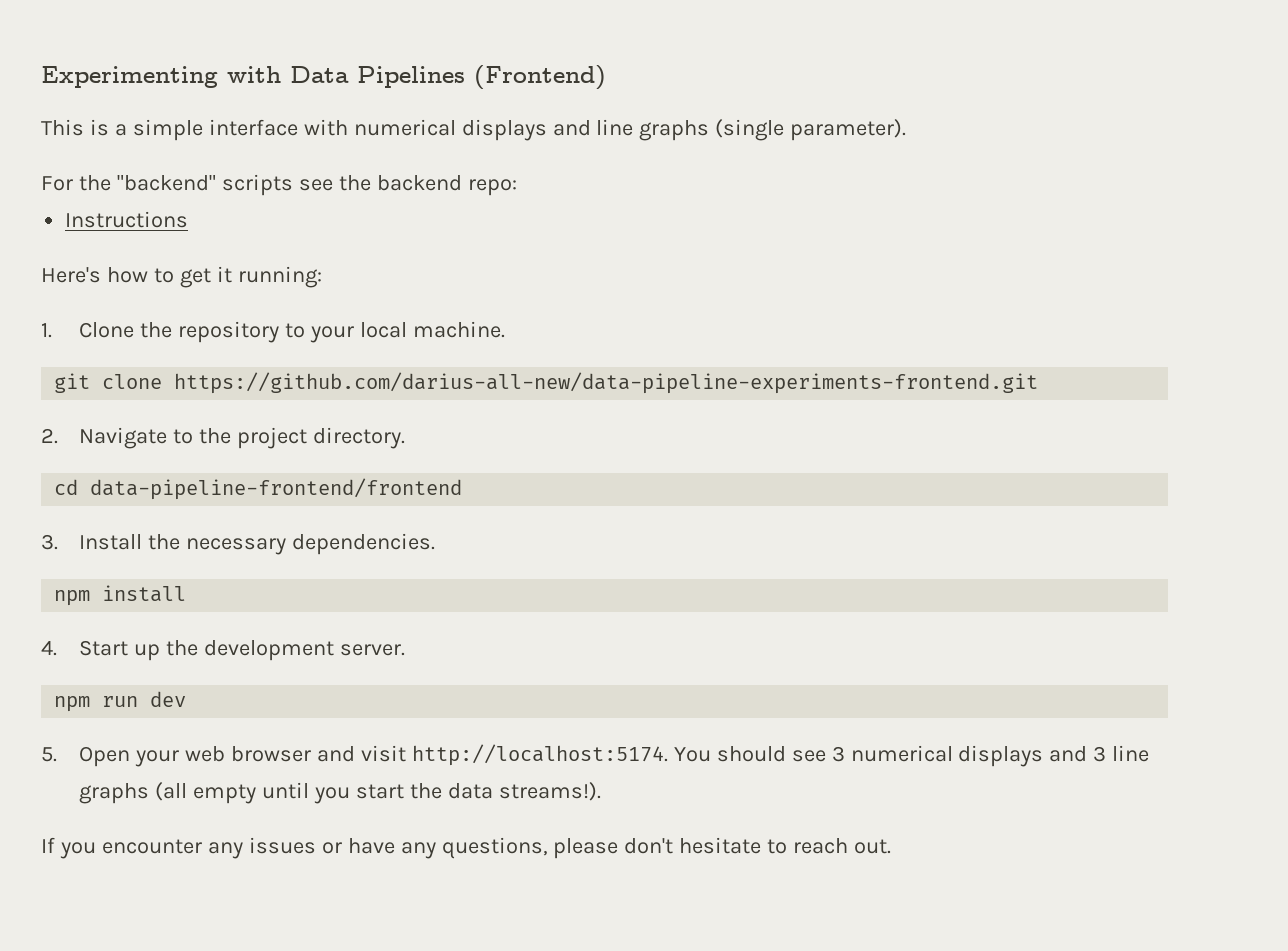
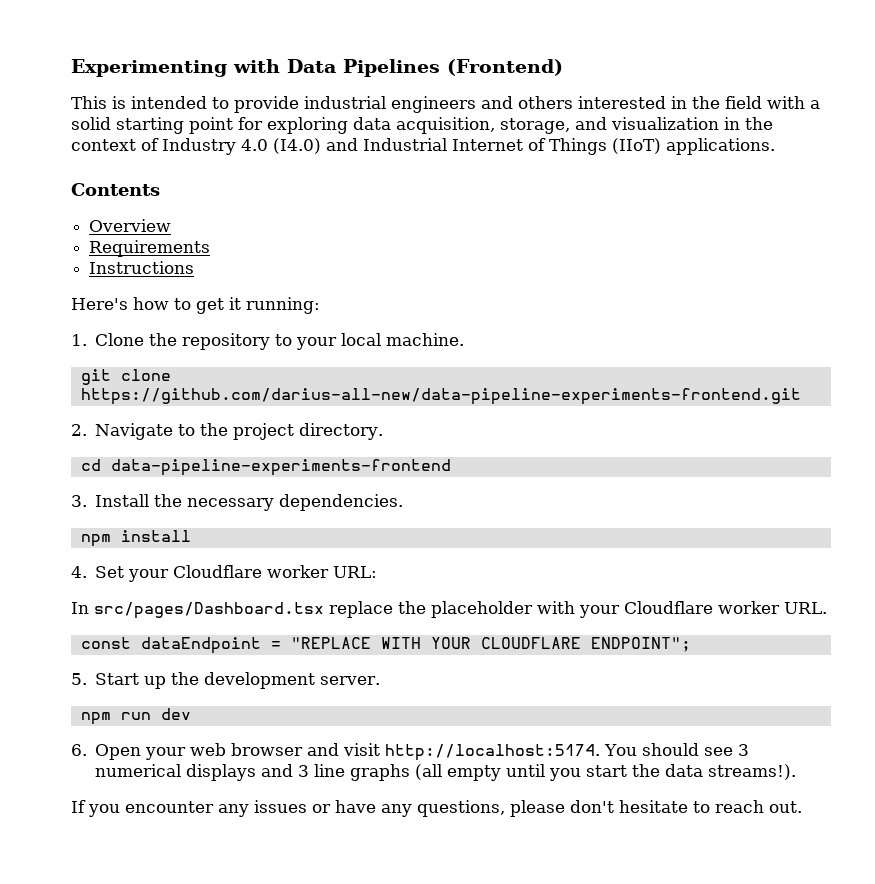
- This is a simple interface with numerical displays and line graphs (single parameter).
- For the "backend" scripts see the backend repo:
+ This is intended to provide industrial engineers and others interested in the field with a solid starting point for exploring data acquisition, storage, and visualization in the context of Industry 4.0 (I4.0) and Industrial Internet of Things (IIoT) applications.
+ Contents
+ Overview
+ Requirements
- cd data-pipeline-frontend/frontend
+ cd data-pipeline-experiments-frontend
- 4. Start up the development server.
+ 4. Set your Cloudflare worker URL:
+ In src/pages/Dashboard.tsx replace the placeholder with your Cloudflare worker URL.
+ const dataEndpoint = "REPLACE WITH YOUR CLOUDFLARE ENDPOINT";
+ 5. Start up the development server.
- 5. Open your web browser and visit http://localhost:5174.
+ 6. Open your web browser and visit http://localhost:5174.

